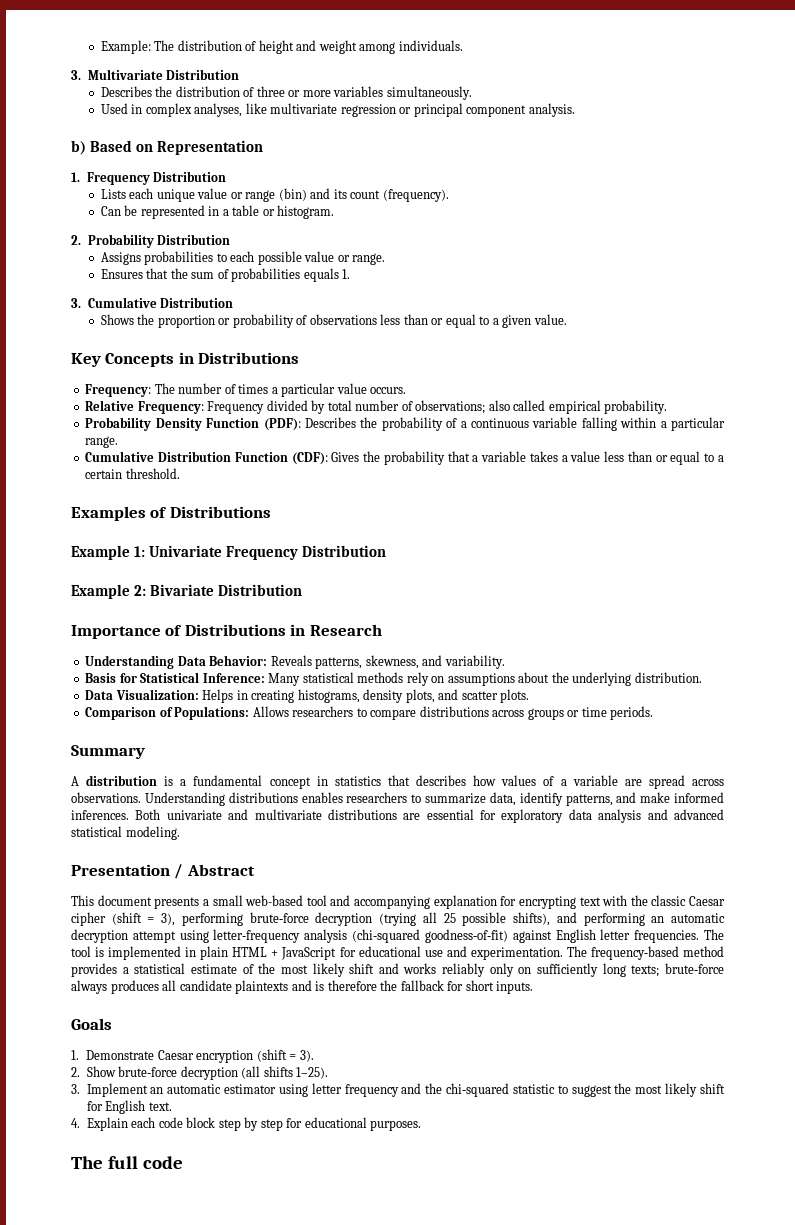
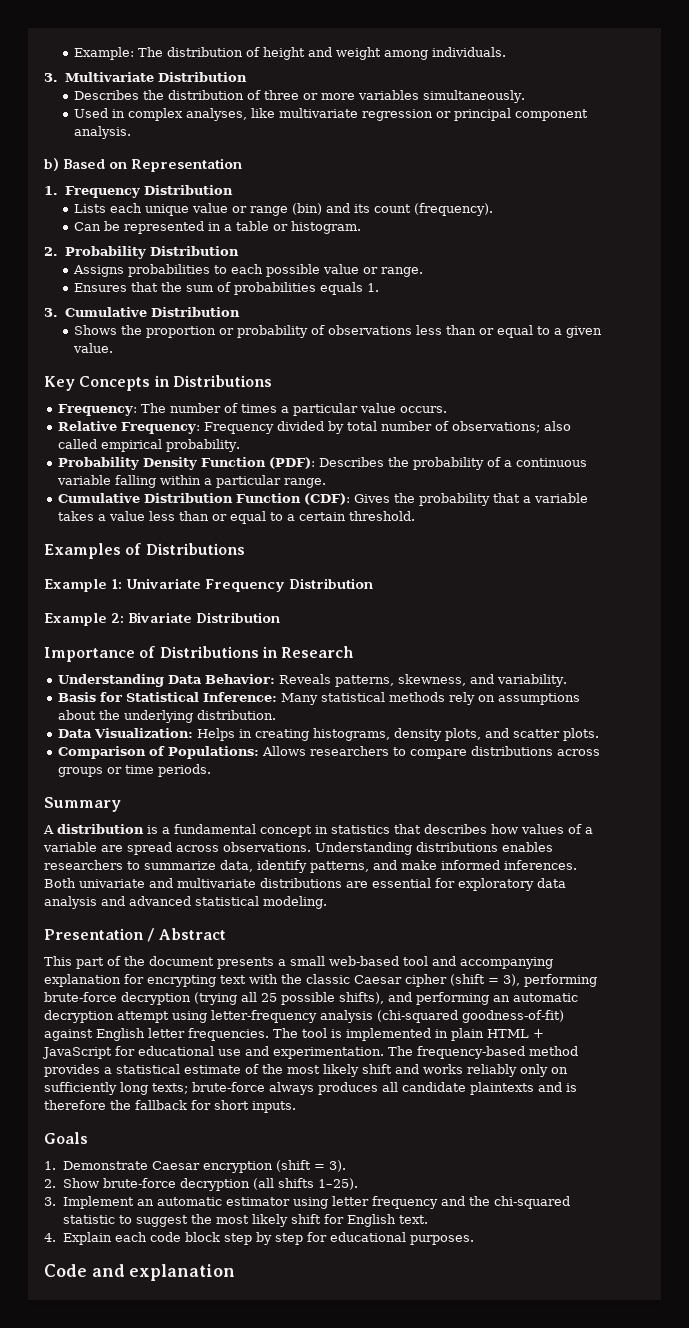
- This document presents a small web-based tool and accompanying explanation for encrypting text with the classic Caesar cipher (shift = 3), performing brute‑force decryption (trying all 25 possible shifts), and performing an automatic decryption attempt using letter‑frequency analysis (chi‑squared goodness‑of‑fit) against English letter frequencies.
+ This part of the document presents a small web-based tool and accompanying explanation for encrypting text with the classic Caesar cipher (shift = 3), performing brute‑force decryption (trying all 25 possible shifts), and performing an automatic decryption attempt using letter‑frequency analysis (chi‑squared goodness‑of‑fit) against English letter frequencies.
- The full code
+ Code and explanation

